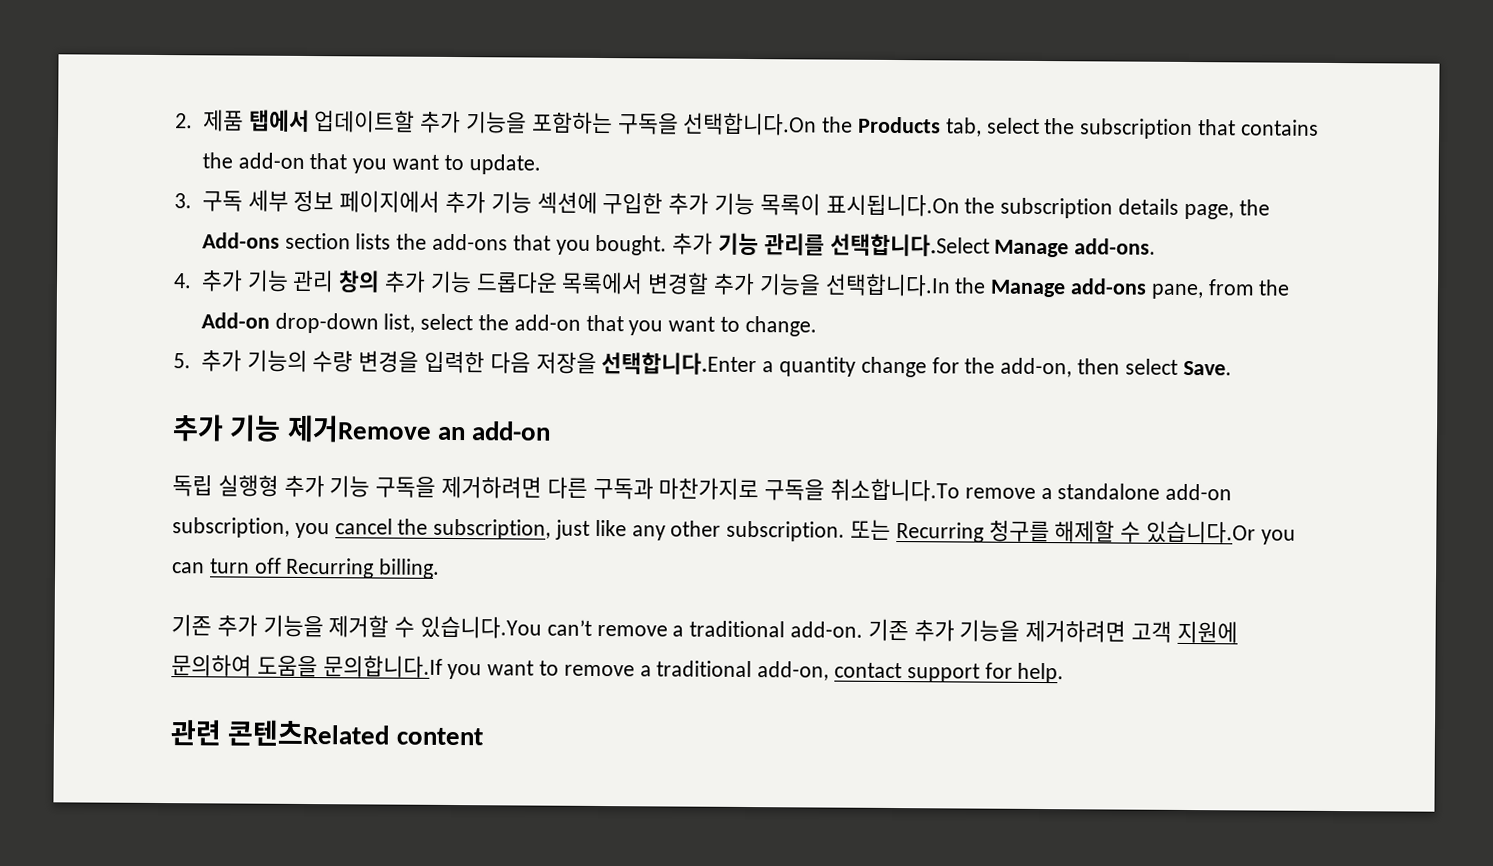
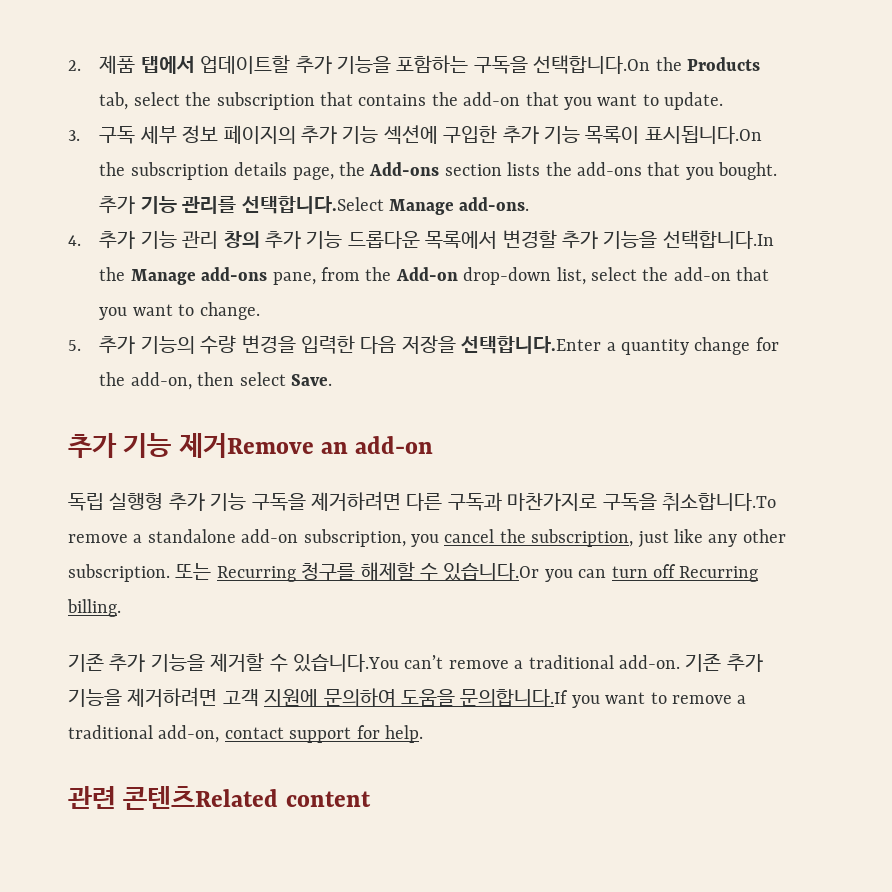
- 3. 구독 세부 정보 페이지에서 추가 기능 섹션에 구입한 추가 기능 목록이 표시됩니다.On the subscription details page, the Add-ons section lists the add-ons that you bought.
+ 3. 구독 세부 정보 페이지의 추가 기능 섹션에 구입한 추가 기능 목록이 표시됩니다.On the subscription details page, the Add-ons section lists the add-ons that you bought.

